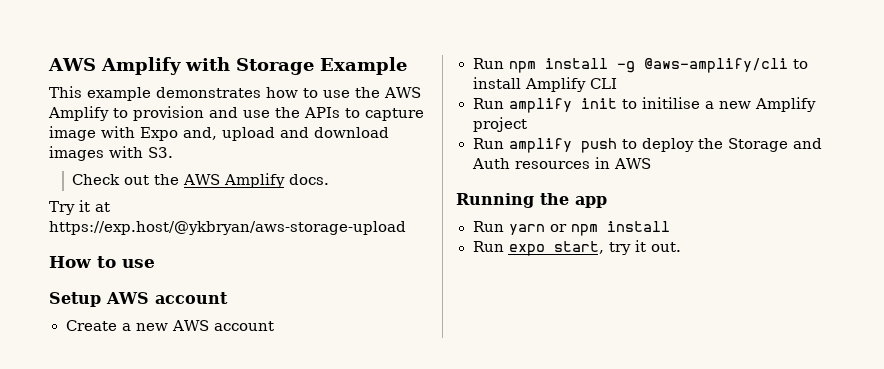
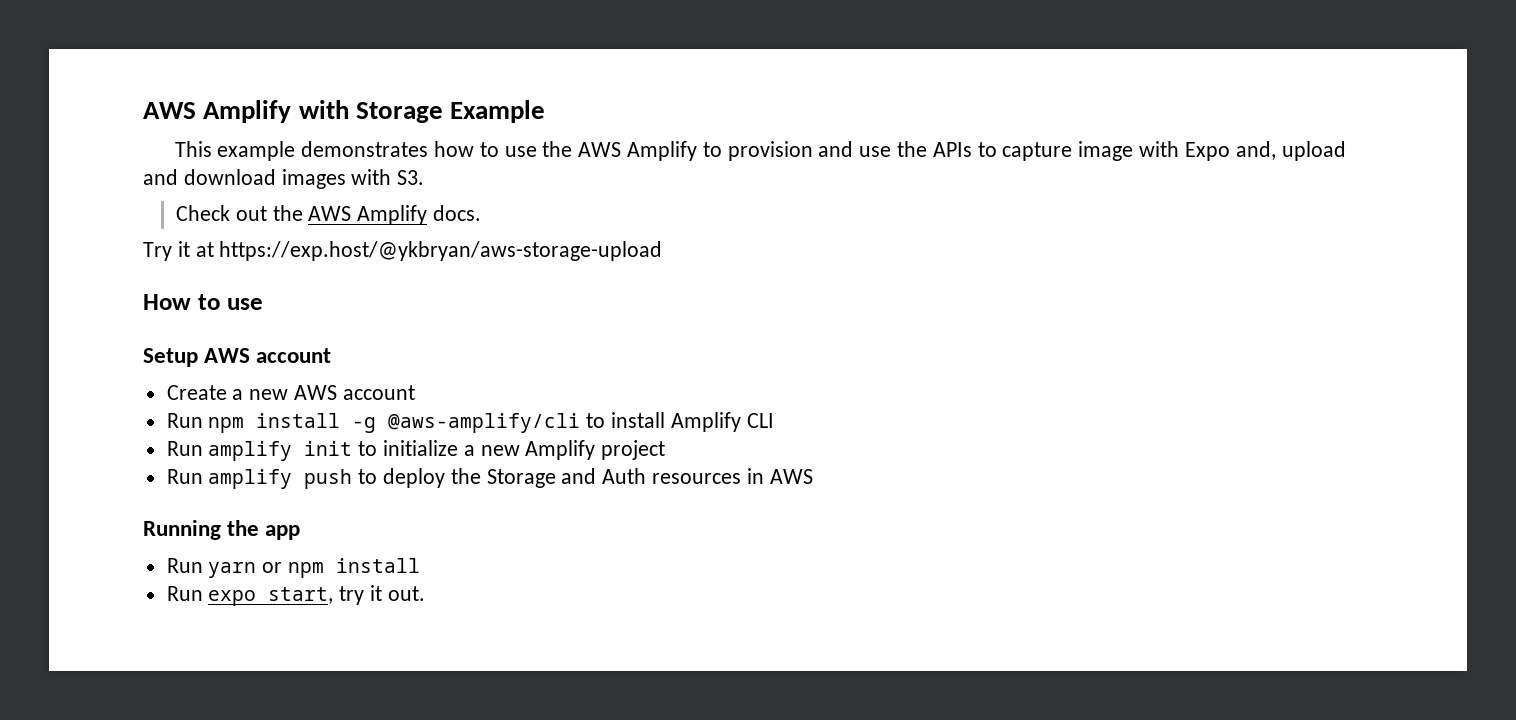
- Run amplify init to initilise a new Amplify project
+ Run amplify init to initialize a new Amplify project

